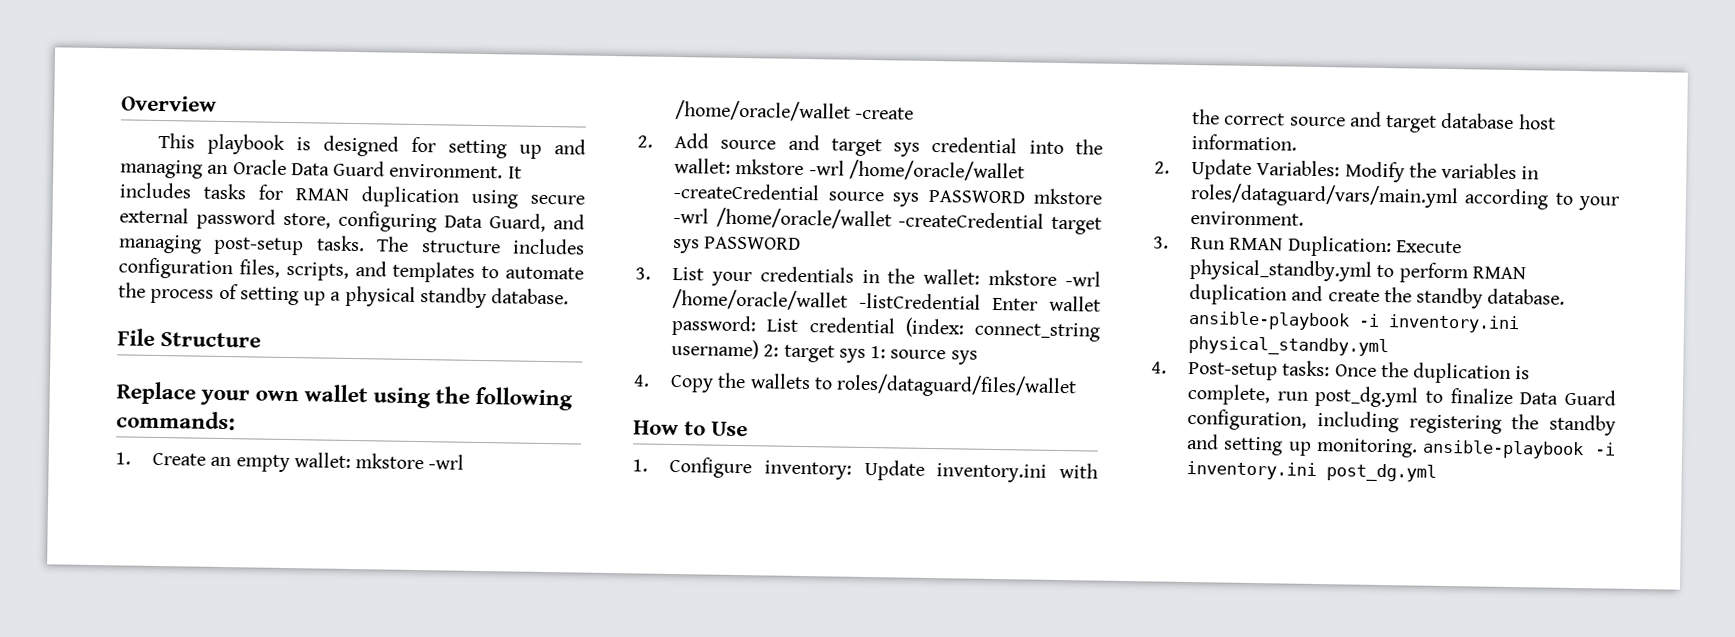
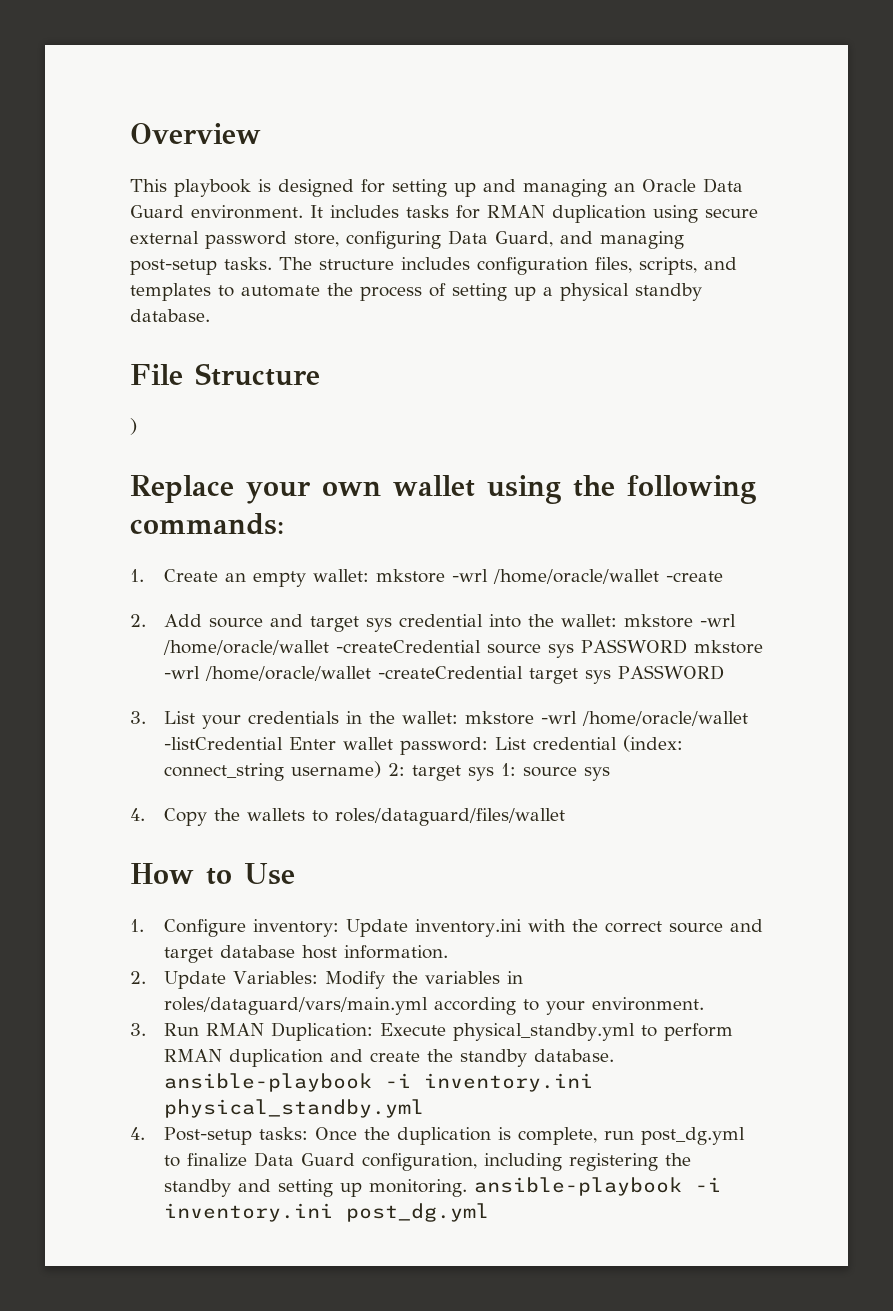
+ )

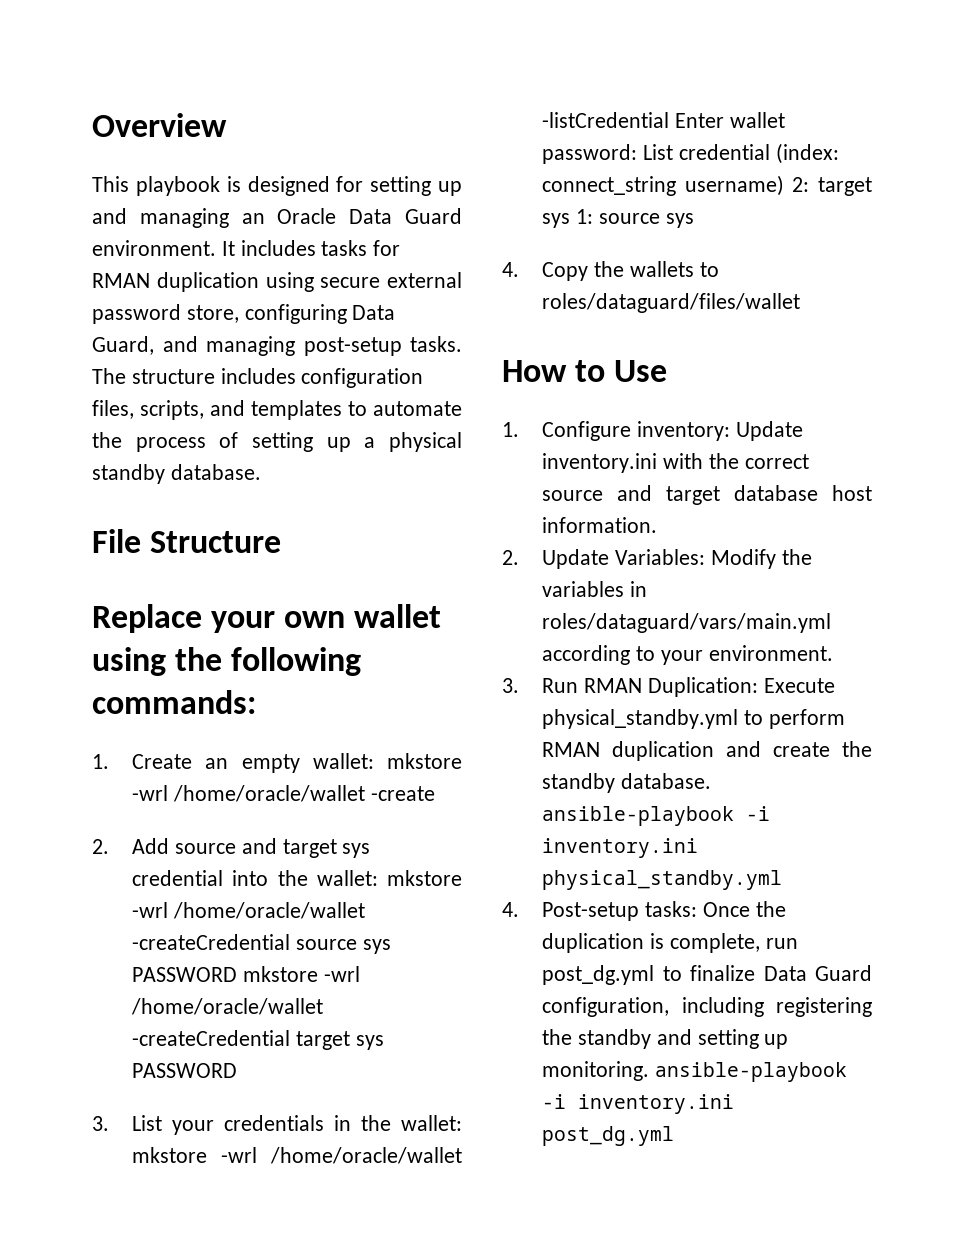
- )

